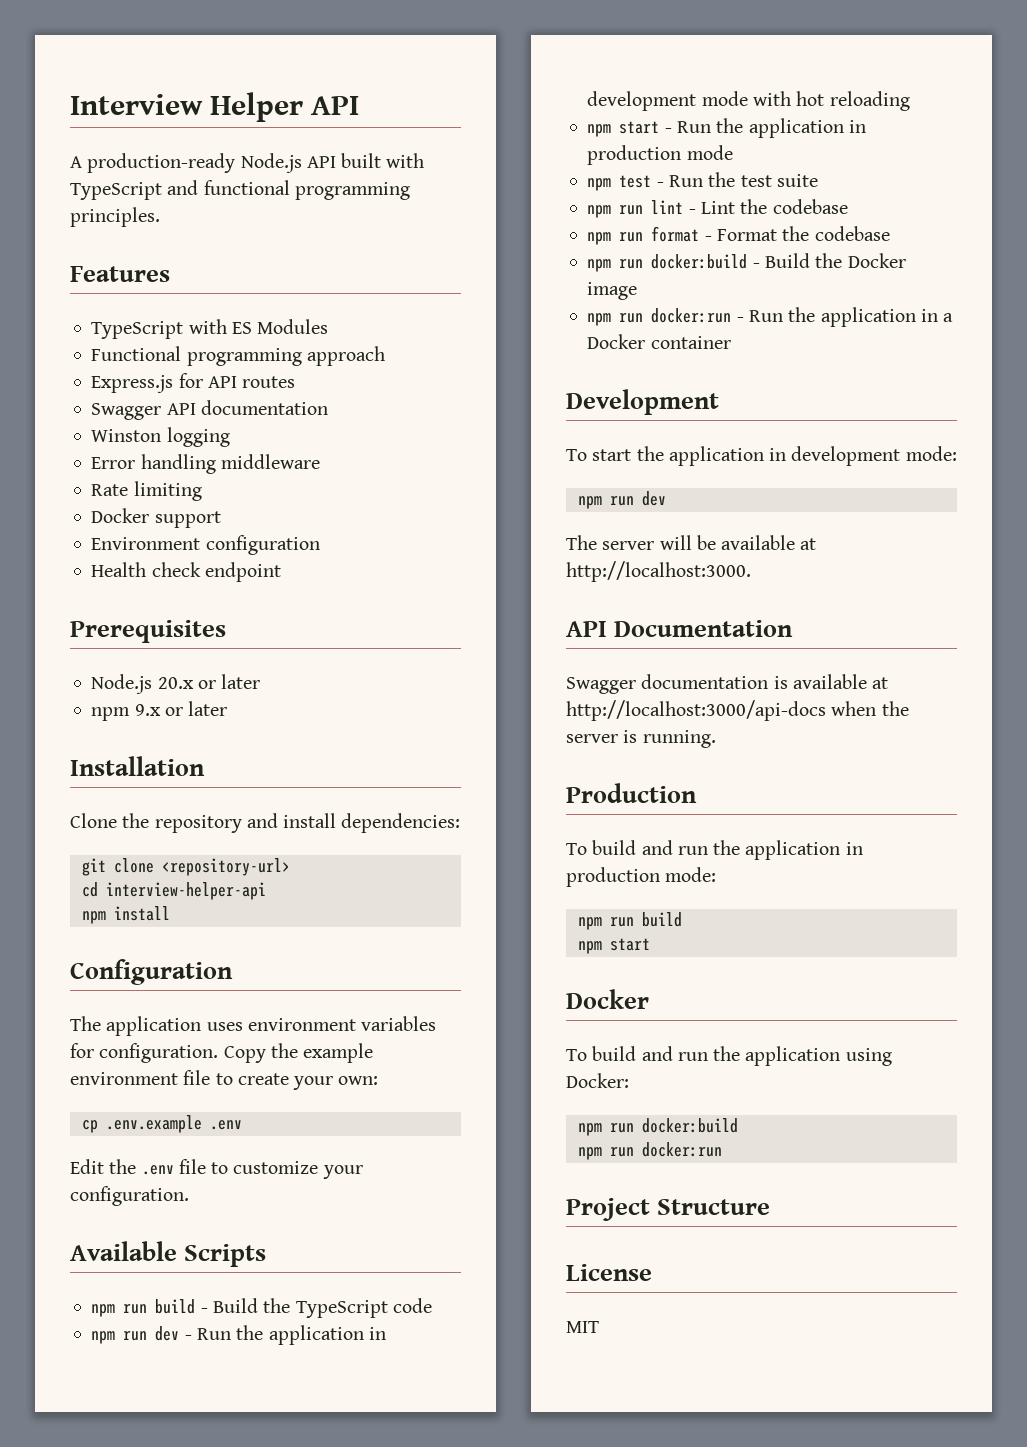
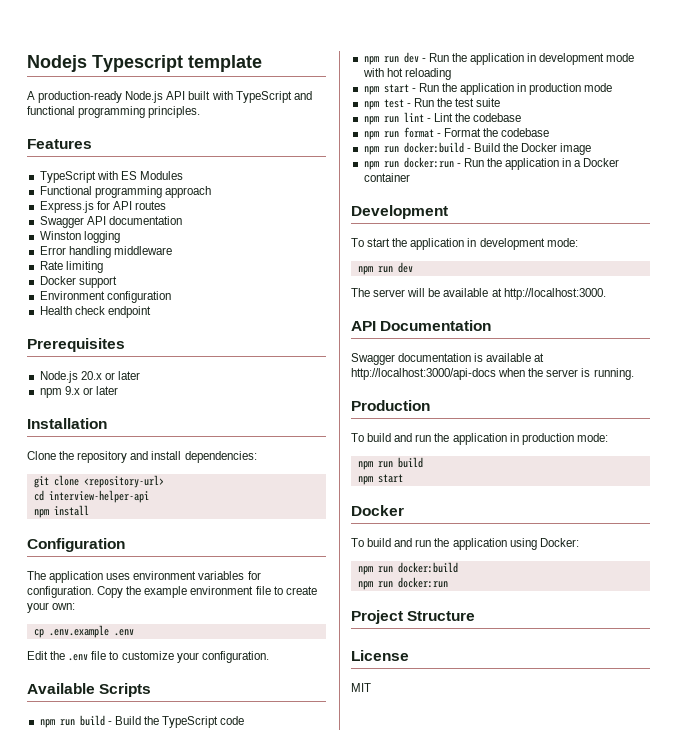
- Interview Helper API
+ Nodejs Typescript template

